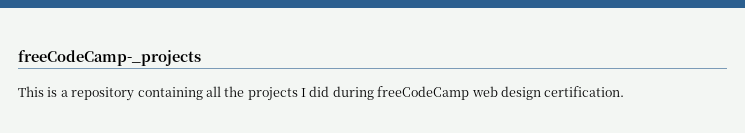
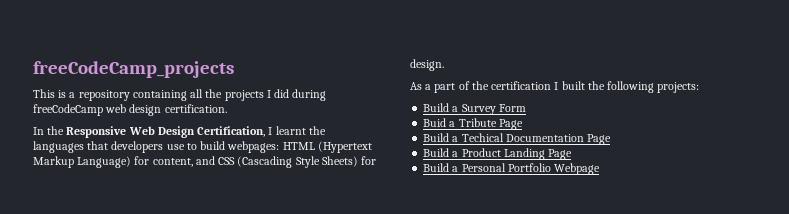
- freeCodeCamp-_projects
+ freeCodeCamp_projects
+ In the Responsive Web Design Certification, I learnt the languages that developers use to build webpages: HTML (Hypertext Markup Language) for content, and CSS (Cascading Style Sheets) for design.
+ As a part of the certification I built the following projects:
+ Build a Survey Form
+ Buid a Tribute Page
+ Build a Techical Documentation Page
+ Build a Product Landing Page
+ Build a Personal Portfolio Webpage

